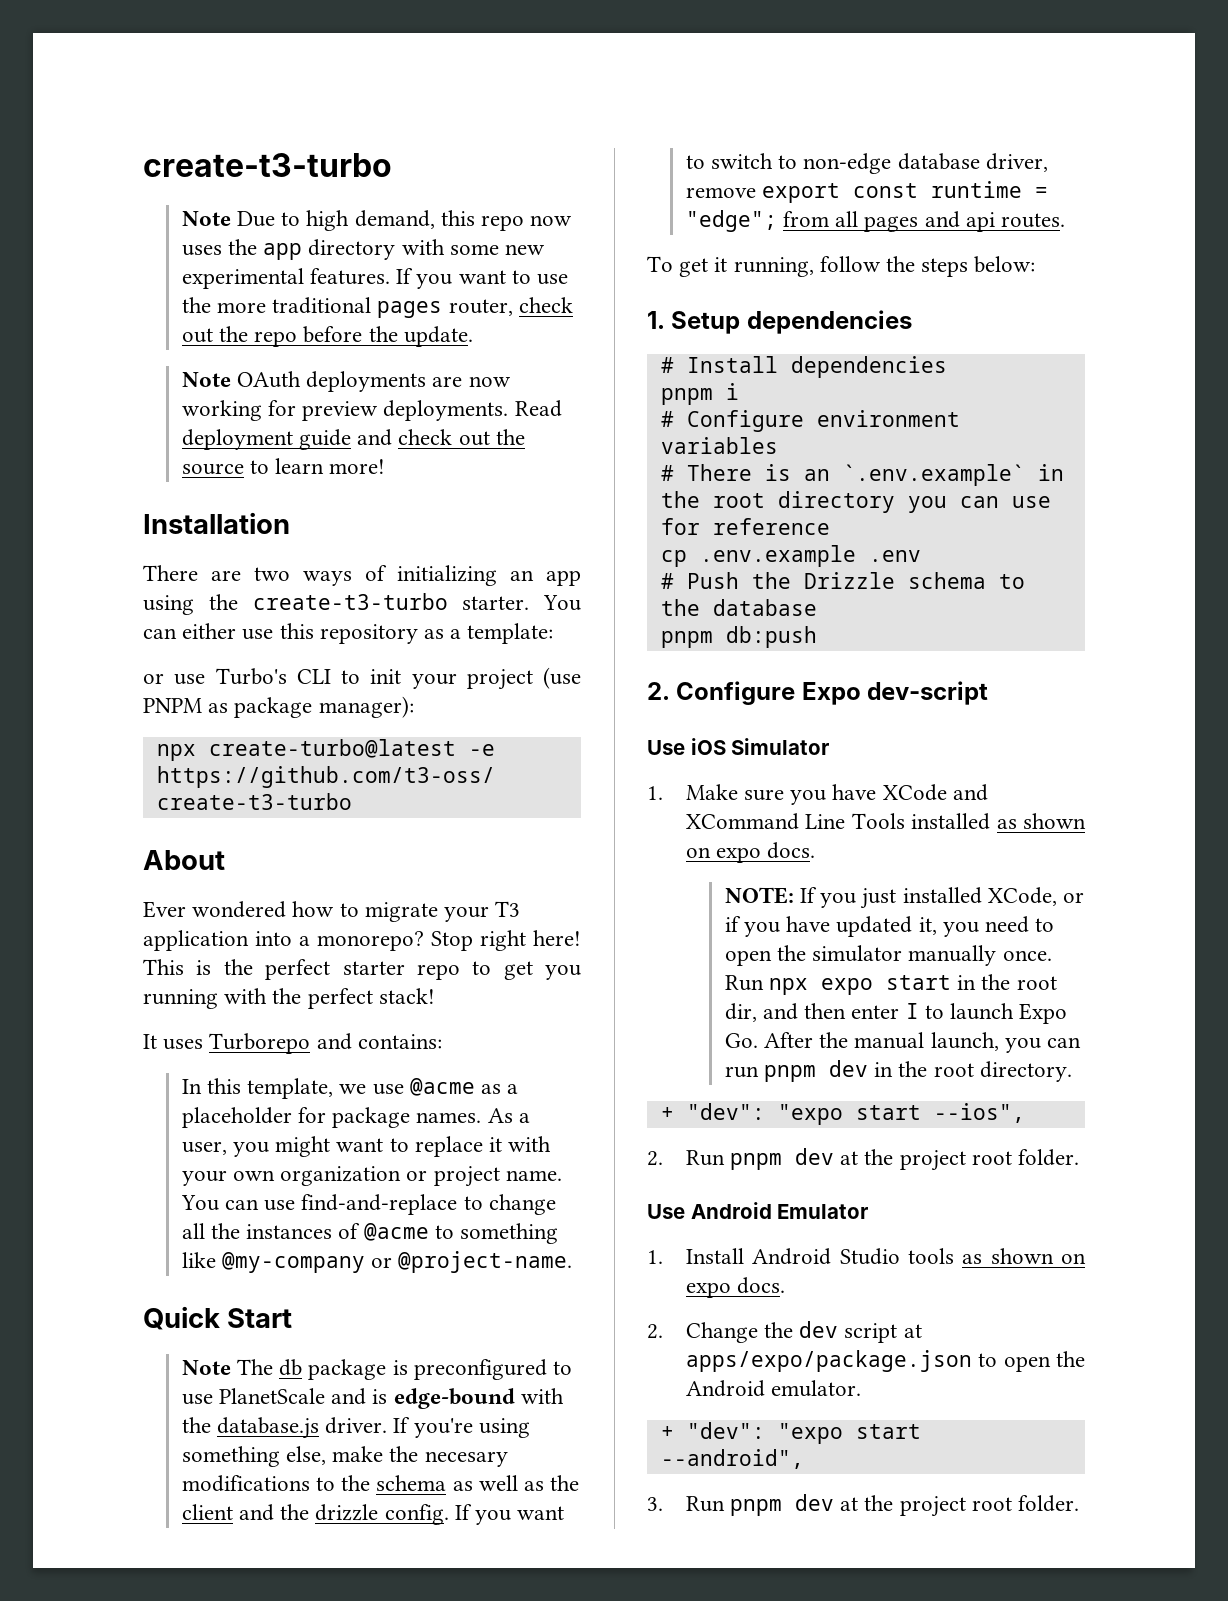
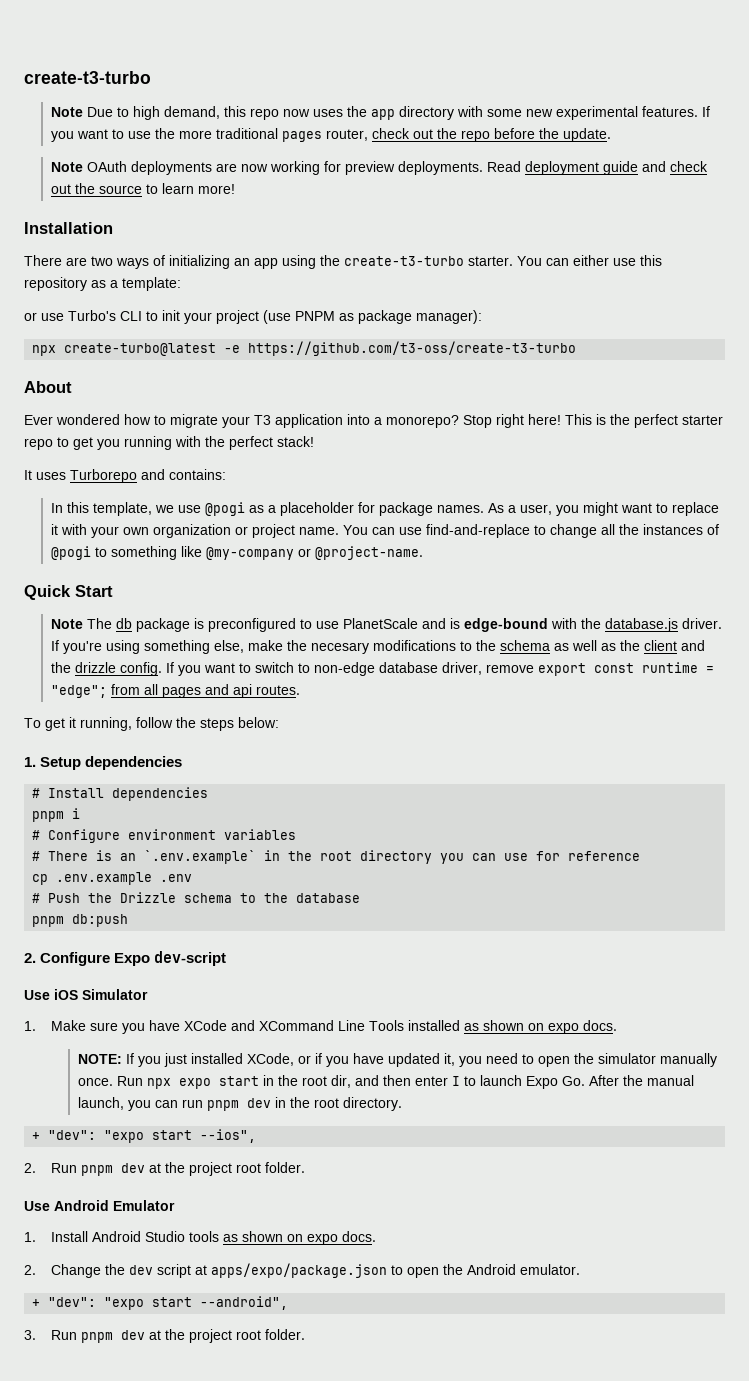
- In this template, we use @acme as a placeholder for package names.
+ In this template, we use @pogi as a placeholder for package names.
- You can use find-and-replace to change all the instances of @acme to something like @my-company or @project-name.
+ You can use find-and-replace to change all the instances of @pogi to something like @my-company or @project-name.

